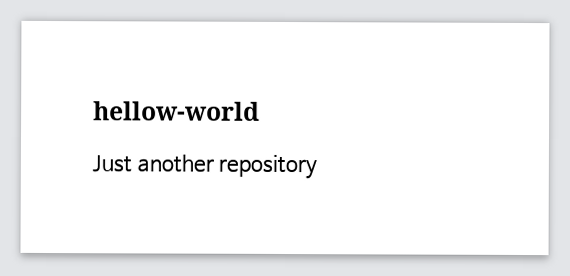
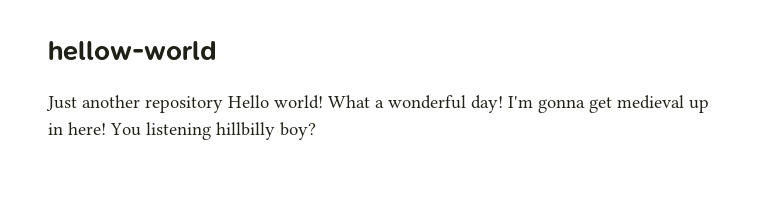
- Just another repository
+ Just another repository Hello world! What a wonderful day! I'm gonna get medieval up in here! You listening hillbilly boy?

